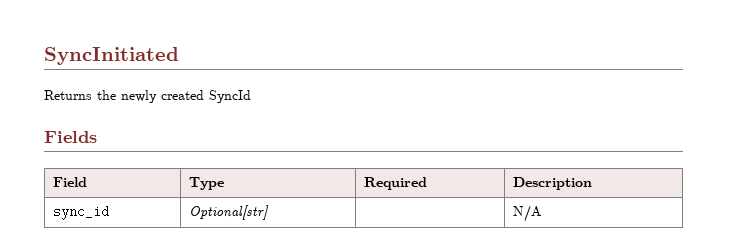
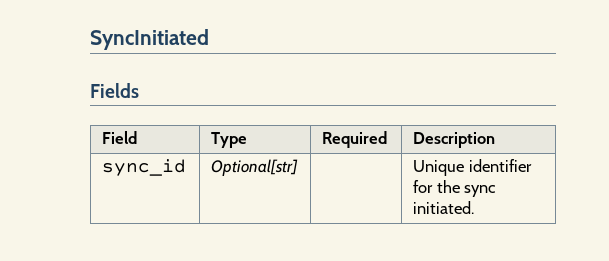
- Returns the newly created SyncId
- sync_id | Optional[str] | | N/A
+ sync_id | Optional[str] | | Unique identifier for the sync initiated.

